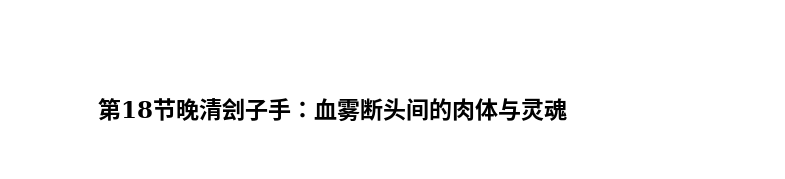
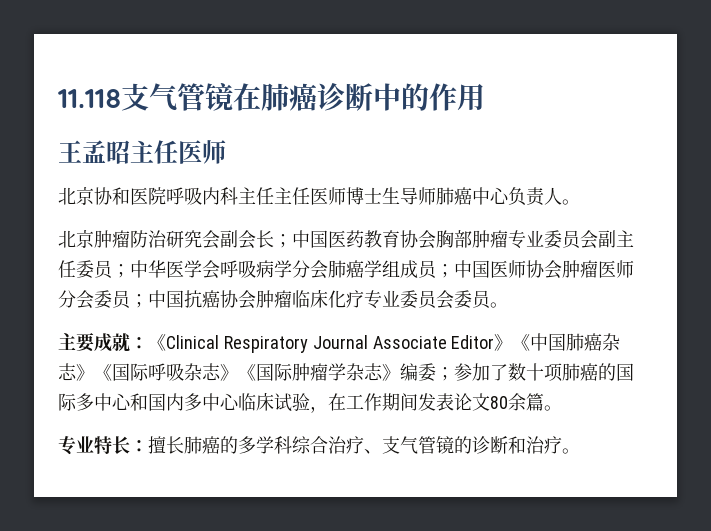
- 第18节晚清刽子手：血雾断头间的肉体与灵魂
+ 11.118支气管镜在肺癌诊断中的作用
+ 王孟昭主任医师
+ 北京协和医院呼吸内科主任主任医师博士生导师肺癌中心负责人。
+ 北京肿瘤防治研究会副会长；中国医药教育协会胸部肿瘤专业委员会副主任委员；中华医学会呼吸病学分会肺癌学组成员；中国医师协会肿瘤医师分会委员；中国抗癌协会肿瘤临床化疗专业委员会委员。
+ 主要成就：《Clinical Respiratory Journal Associate Editor》《中国肺癌杂志》《国际呼吸杂志》《国际肿瘤学杂志》编委；参加了数十项肺癌的国际多中心和国内多中心临床试验，在工作期间发表论文80余篇。
+ 专业特长：擅长肺癌的多学科综合治疗、支气管镜的诊断和治疗。

